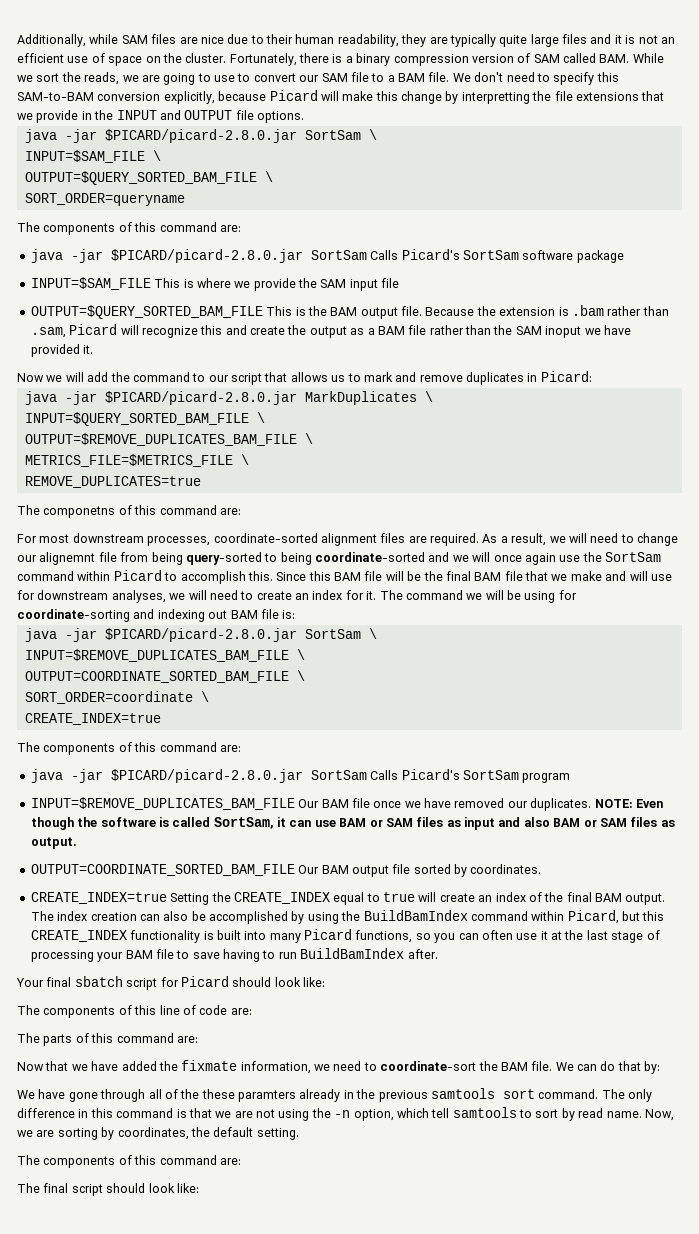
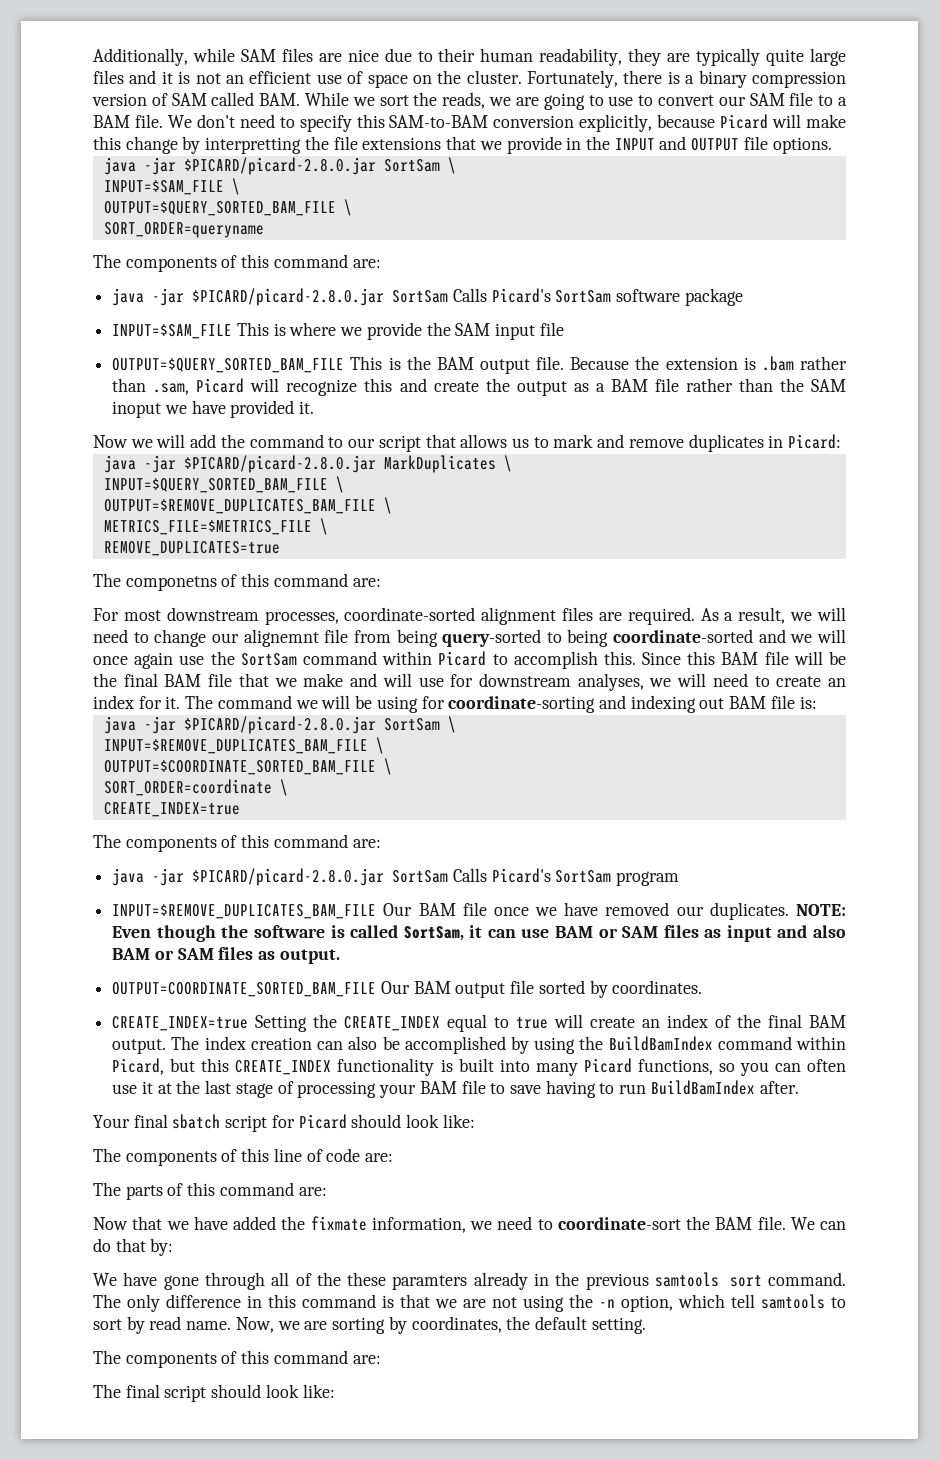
- OUTPUT=COORDINATE_SORTED_BAM_FILE \
+ OUTPUT=$COORDINATE_SORTED_BAM_FILE \

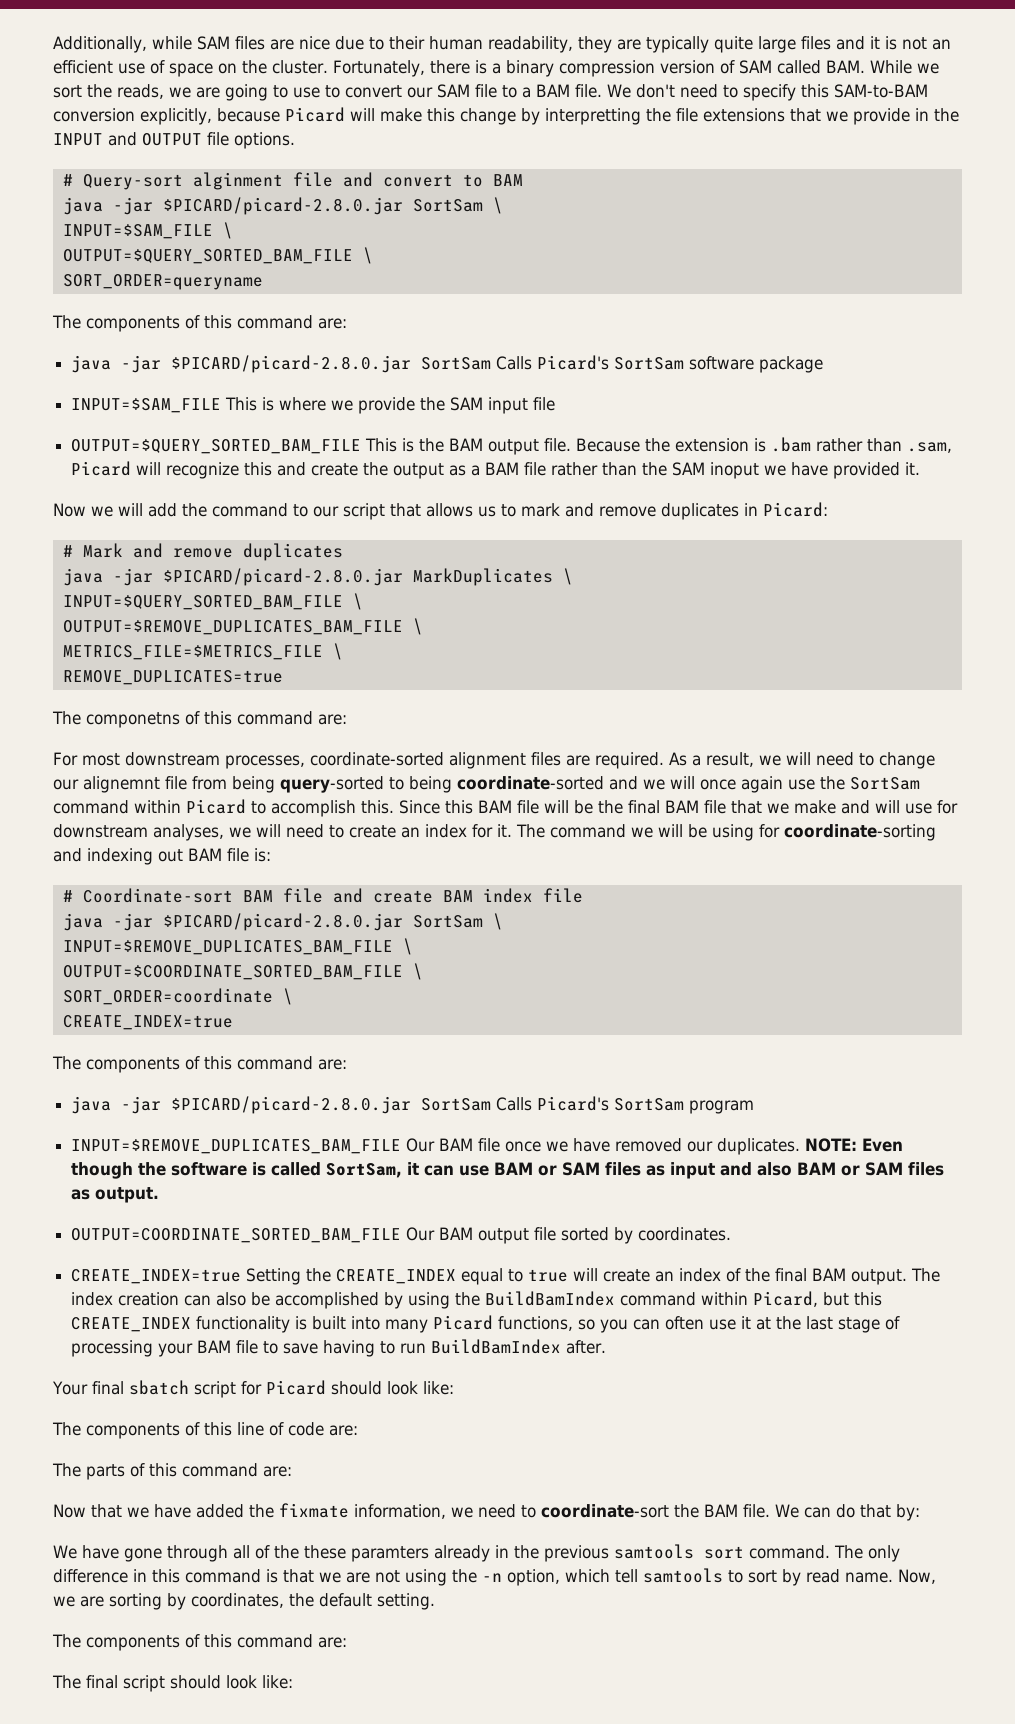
+ # Query-sort alginment file and convert to BAM
+ # Mark and remove duplicates
+ # Coordinate-sort BAM file and create BAM index file

